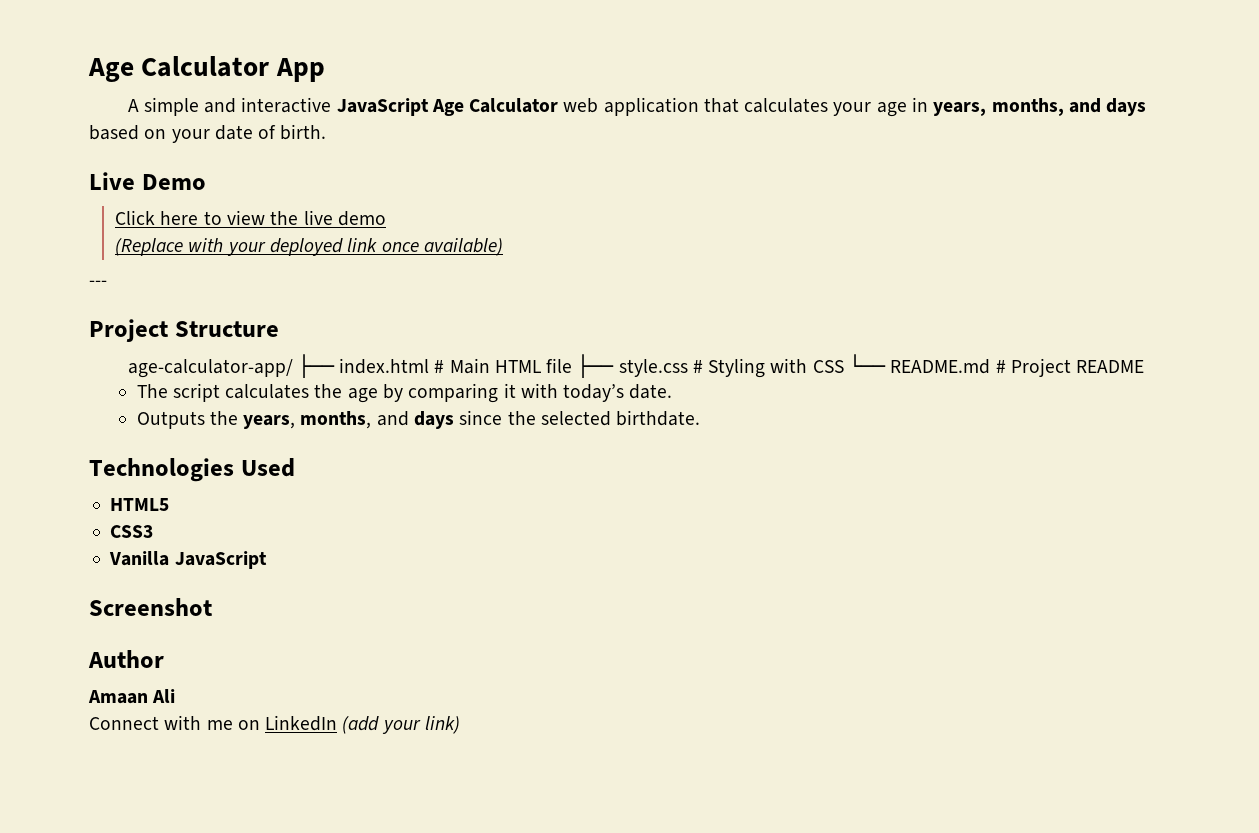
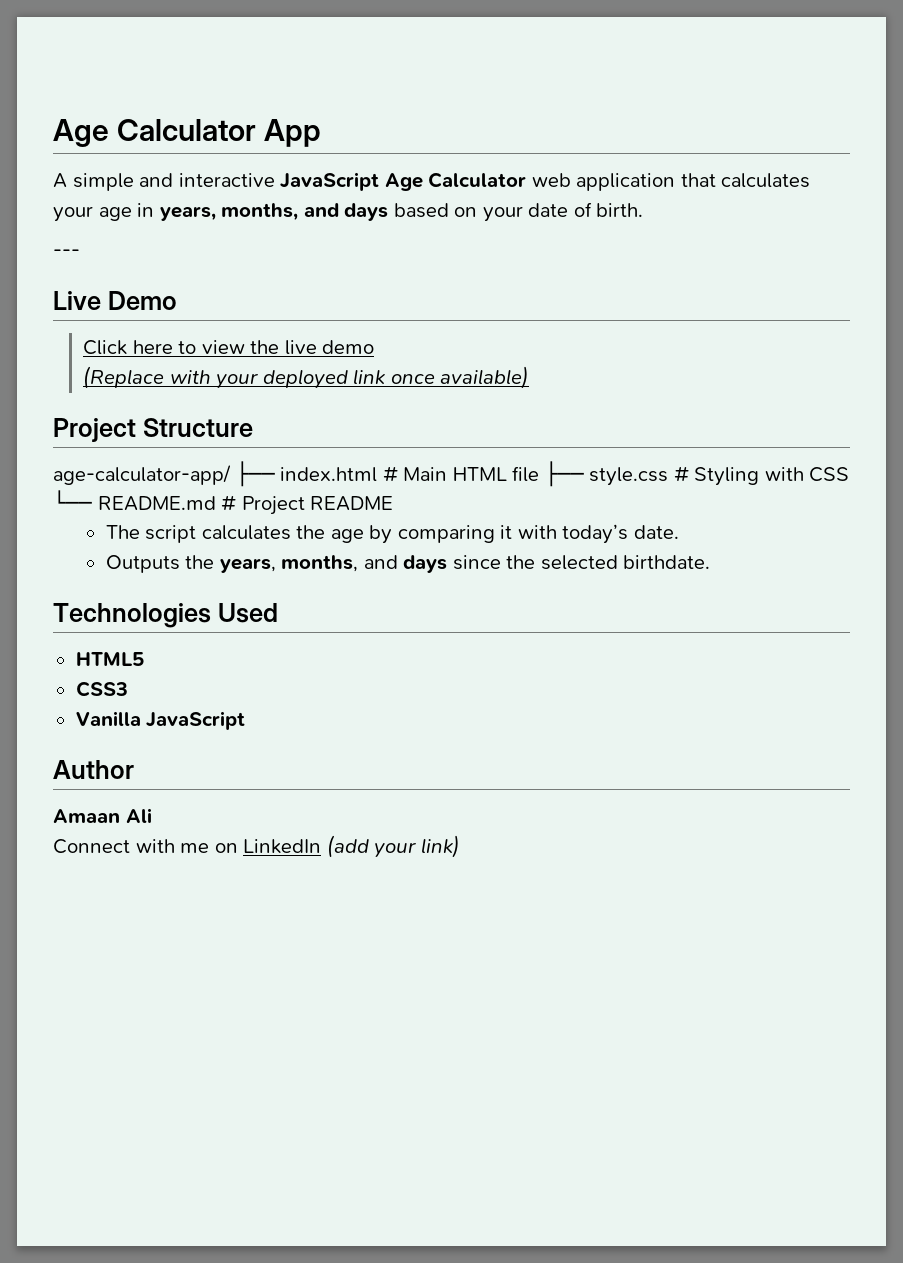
+ ---
- ---
- Screenshot

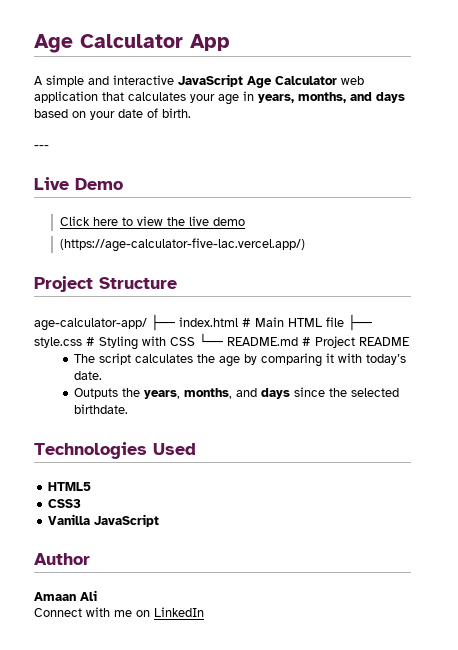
- (Replace with your deployed link once available)
+ (https://age-calculator-five-lac.vercel.app/)
- Connect with me on LinkedIn (add your link)
+ Connect with me on LinkedIn

